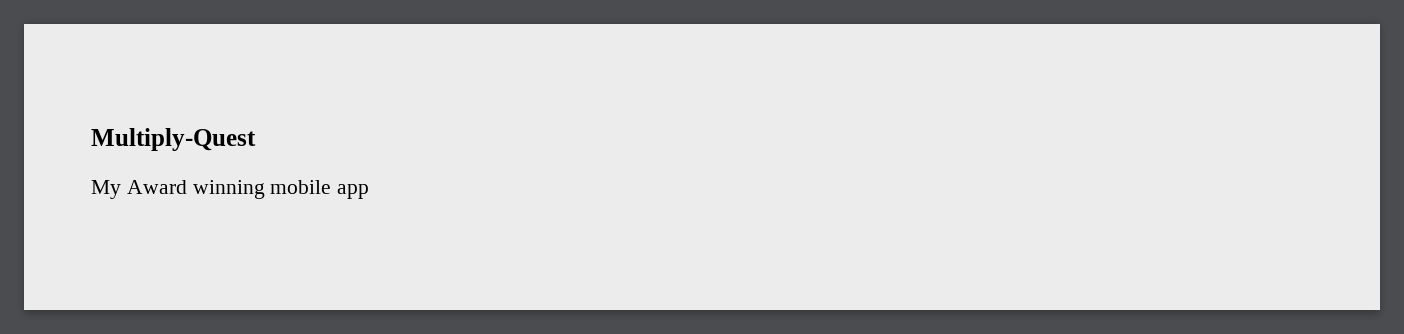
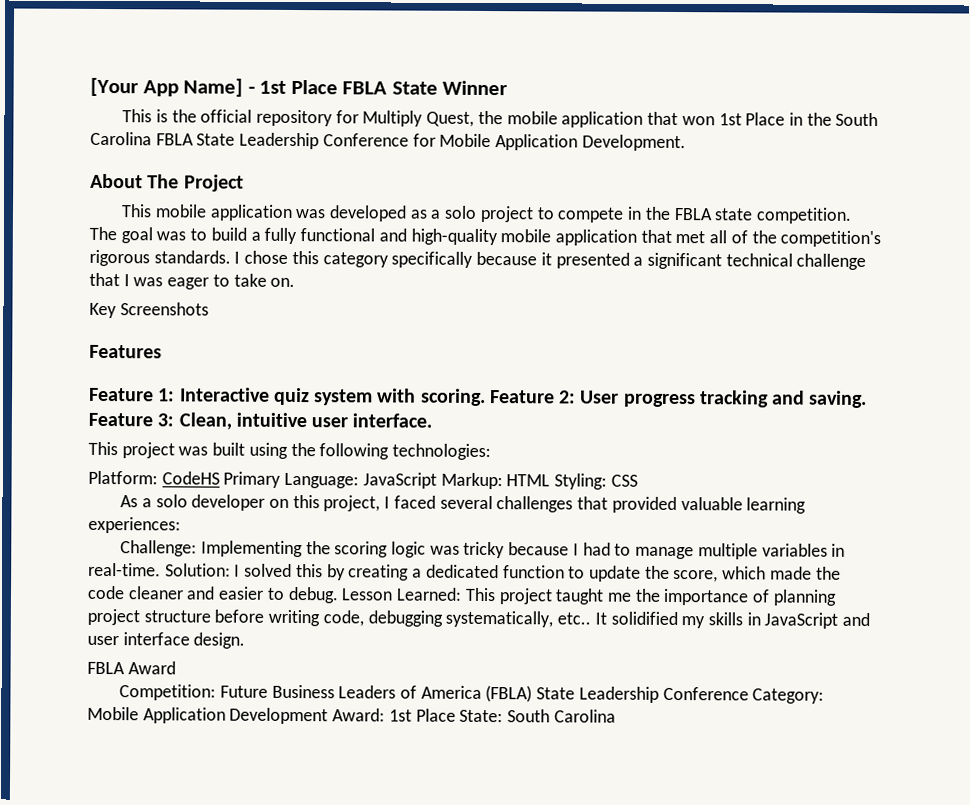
- Multiply-Quest
- My Award winning mobile app
+ [Your App Name] - 1st Place FBLA State Winner
+ This is the official repository for Multiply Quest, the mobile application that won 1st Place in the South Carolina FBLA State Leadership Conference for Mobile Application Development.
+ About The Project
+ This mobile application was developed as a solo project to compete in the FBLA state competition. The goal was to build a fully functional and high-quality mobile application that met all of the competition's rigorous standards. I chose this category specifically because it presented a significant technical challenge that I was eager to take on.
+ Key Screenshots
+ Features
+ Feature 1: Interactive quiz system with scoring. Feature 2: User progress tracking and saving. Feature 3: Clean, intuitive user interface.
+ This project was built using the following technologies:
+ Platform: CodeHS Primary Language: JavaScript Markup: HTML Styling: CSS
+ As a solo developer on this project, I faced several challenges that provided valuable learning experiences:
+ Challenge: Implementing the scoring logic was tricky because I had to manage multiple variables in real-time. Solution: I solved this by creating a dedicated function to update the score, which made the code cleaner and easier to debug. Lesson Learned: This project taught me the importance of planning project structure before writing code, debugging systematically, etc.. It solidified my skills in JavaScript and user interface design.
+ FBLA Award
+ Competition: Future Business Leaders of America (FBLA) State Leadership Conference Category: Mobile Application Development Award: 1st Place State: South Carolina

